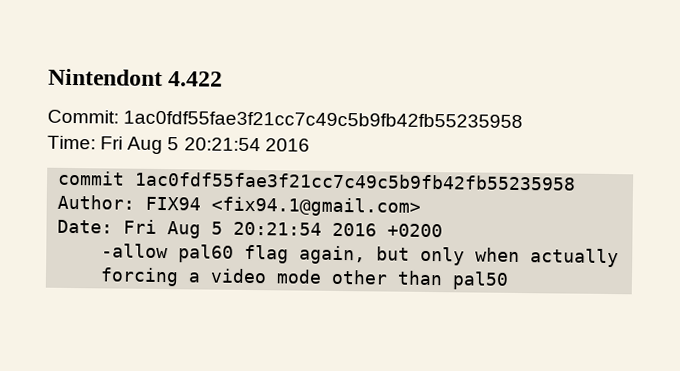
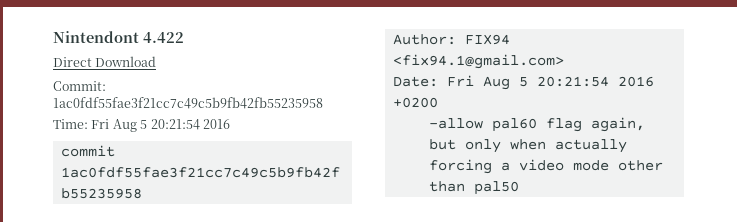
+ Direct Download

